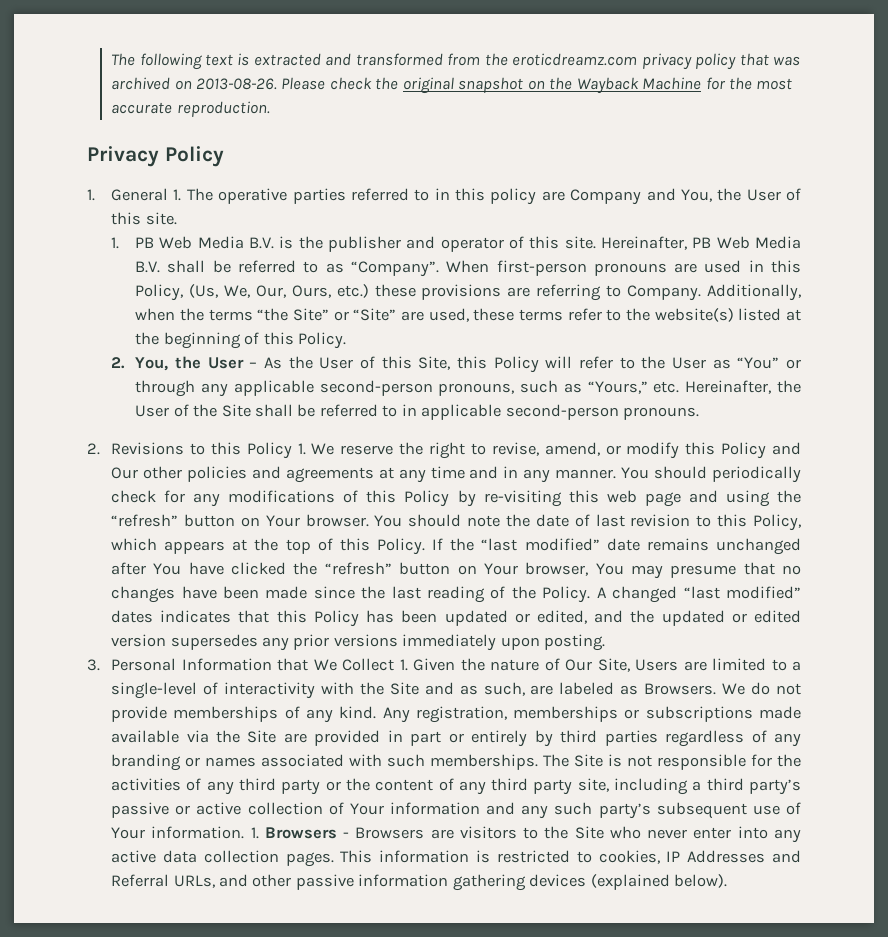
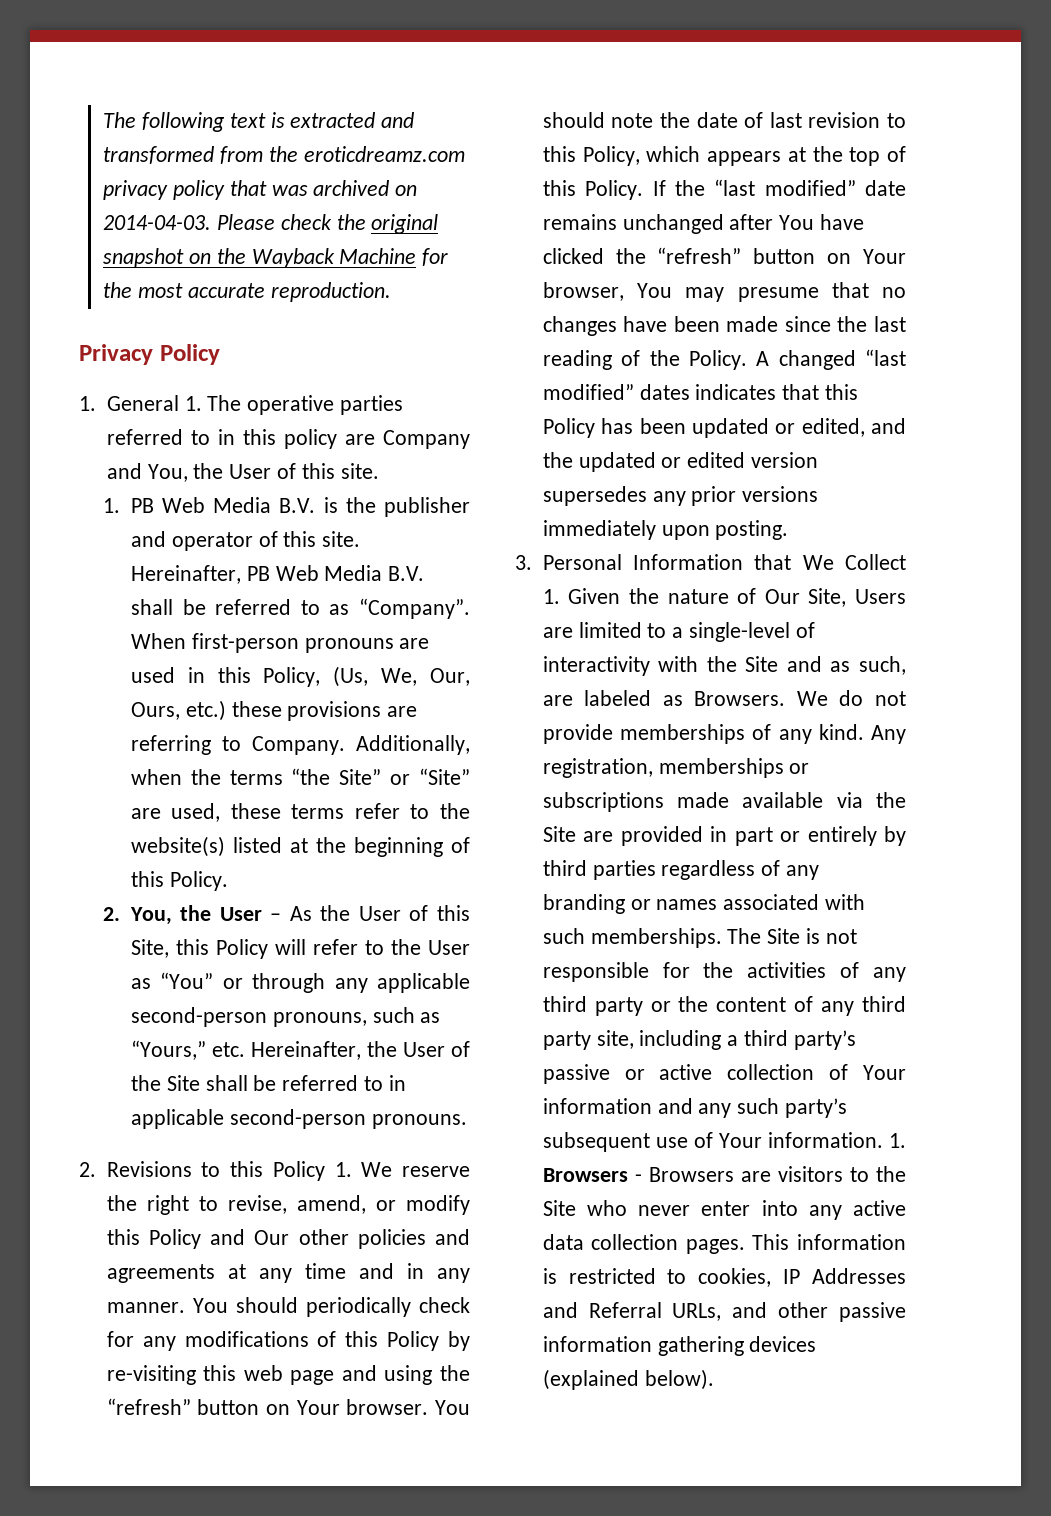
- The following text is extracted and transformed from the eroticdreamz.com privacy policy that was archived on 2013-08-26.
+ The following text is extracted and transformed from the eroticdreamz.com privacy policy that was archived on 2014-04-03.

